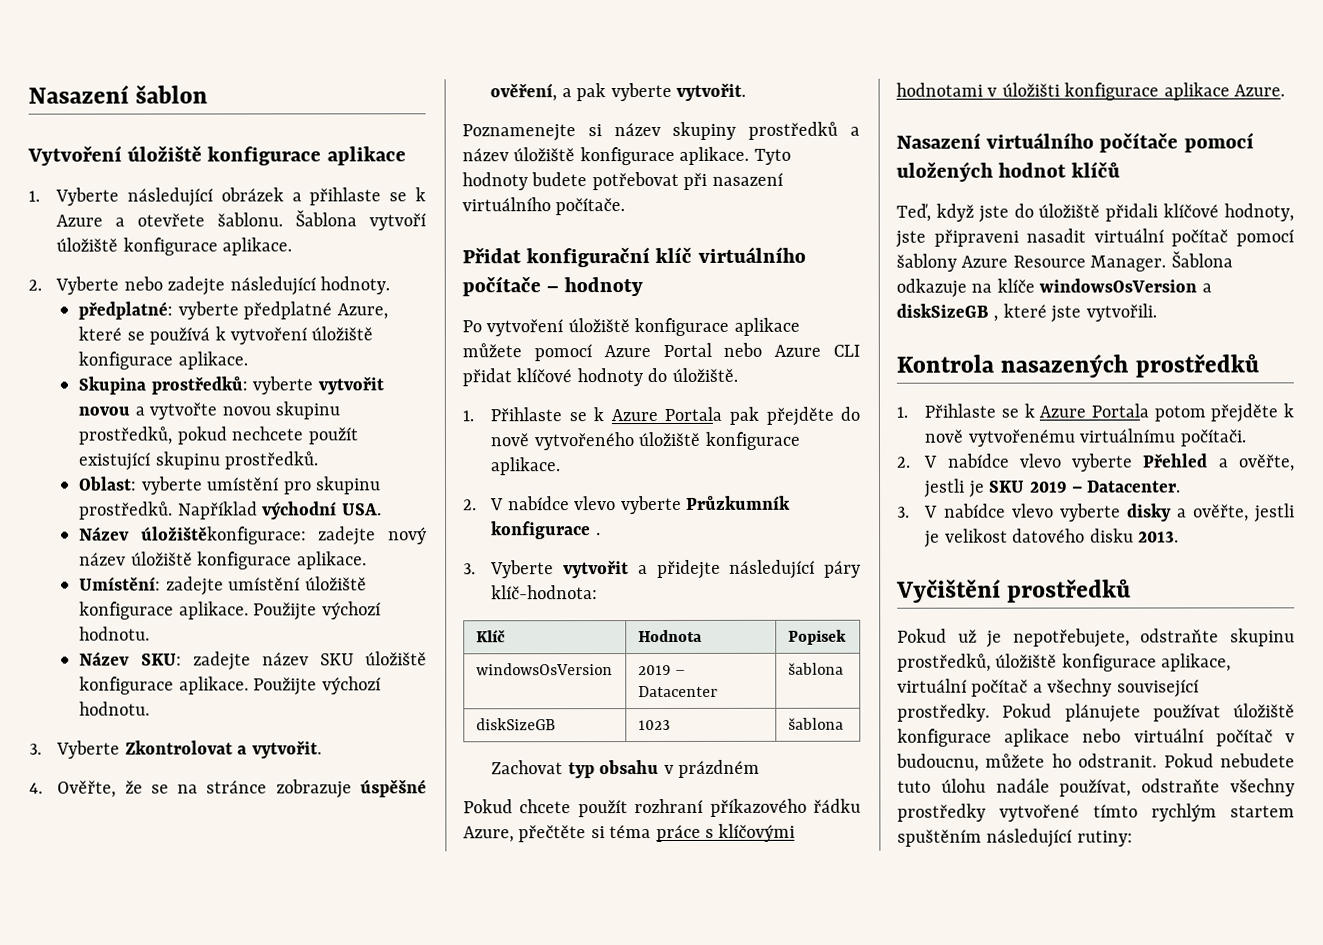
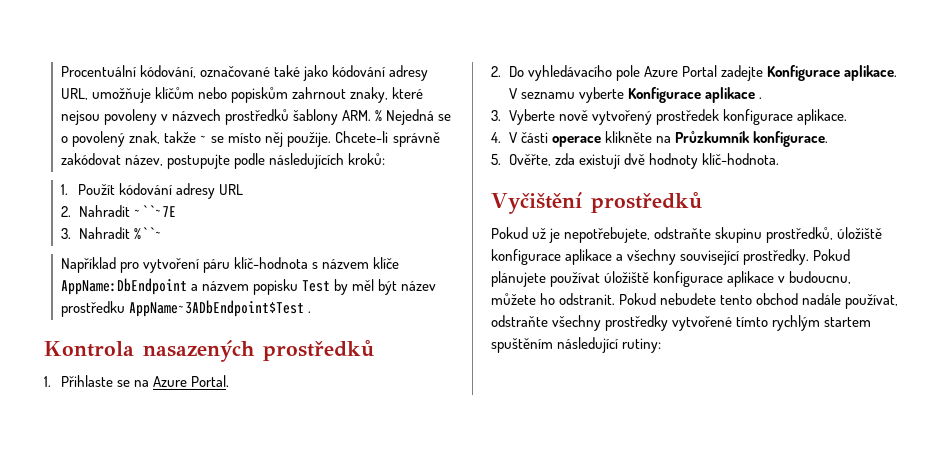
- Nasazení šablon
- Vytvoření úložiště konfigurace aplikace
- 1. Vyberte následující obrázek a přihlaste se k Azure a otevřete šablonu. Šablona vytvoří úložiště konfigurace aplikace.
- 2. Vyberte nebo zadejte následující hodnoty.
- předplatné: vyberte předplatné Azure, které se používá k vytvoření úložiště konfigurace aplikace.
- Skupina prostředků: vyberte vytvořit novou a vytvořte novou skupinu prostředků, pokud nechcete použít existující skupinu prostředků.
- Oblast: vyberte umístění pro skupinu prostředků. Například východní USA.
- Název úložištěkonfigurace: zadejte nový název úložiště konfigurace aplikace.
- Umístění: zadejte umístění úložiště konfigurace aplikace. Použijte výchozí hodnotu.
- Název SKU: zadejte název SKU úložiště konfigurace aplikace. Použijte výchozí hodnotu.
- 3. Vyberte Zkontrolovat a vytvořit.
- 4. Ověřte, že se na stránce zobrazuje úspěšné ověření, a pak vyberte vytvořit.
- Poznamenejte si název skupiny prostředků a název úložiště konfigurace aplikace. Tyto hodnoty budete potřebovat při nasazení virtuálního počítače.
- Přidat konfigurační klíč virtuálního počítače – hodnoty
- Po vytvoření úložiště konfigurace aplikace můžete pomocí Azure Portal nebo Azure CLI přidat klíčové hodnoty do úložiště.
- 1. Přihlaste se k Azure Portala pak přejděte do nově vytvořeného úložiště konfigurace aplikace.
- 2. V nabídce vlevo vyberte Průzkumník konfigurace .
- 3. Vyberte vytvořit a přidejte následující páry klíč-hodnota:
- Klíč | Hodnota | Popisek
- windowsOsVersion | 2019 – Datacenter | šablona
- diskSizeGB | 1023 | šablona
- Zachovat typ obsahu v prázdném
- Pokud chcete použít rozhraní příkazového řádku Azure, přečtěte si téma práce s klíčovými hodnotami v úložišti konfigurace aplikace Azure.
- Nasazení virtuálního počítače pomocí uložených hodnot klíčů
- Teď, když jste do úložiště přidali klíčové hodnoty, jste připraveni nasadit virtuální počítač pomocí šablony Azure Resource Manager. Šablona odkazuje na klíče windowsOsVersion a diskSizeGB , které jste vytvořili.
+ Procentuální kódování, označované také jako kódování adresy URL, umožňuje klíčům nebo popiskům zahrnout znaky, které nejsou povoleny v názvech prostředků šablony ARM. % Nejedná se o povolený znak, takže ~ se místo něj použije. Chcete-li správně zakódovat název, postupujte podle následujících kroků:
+ 1. Použít kódování adresy URL
+ 2. Nahradit ~``~7E
+ 3. Nahradit %``~
+ Například pro vytvoření páru klíč-hodnota s názvem klíče AppName:DbEndpoint a názvem popisku Test by měl být název prostředku AppName~3ADbEndpoint$Test .
- 1. Přihlaste se k Azure Portala potom přejděte k nově vytvořenému virtuálnímu počítači.
- 2. V nabídce vlevo vyberte Přehled a ověřte, jestli je SKU 2019 – Datacenter.
- 3. V nabídce vlevo vyberte disky a ověřte, jestli je velikost datového disku 2013.
+ 1. Přihlaste se na Azure Portal.
+ 2. Do vyhledávacího pole Azure Portal zadejte Konfigurace aplikace. V seznamu vyberte Konfigurace aplikace .
+ 3. Vyberte nově vytvořený prostředek konfigurace aplikace.
+ 4. V části operace klikněte na Průzkumník konfigurace.
+ 5. Ověřte, zda existují dvě hodnoty klíč-hodnota.
- Pokud už je nepotřebujete, odstraňte skupinu prostředků, úložiště konfigurace aplikace, virtuální počítač a všechny související prostředky.
+ Pokud už je nepotřebujete, odstraňte skupinu prostředků, úložiště konfigurace aplikace a všechny související prostředky.
- Pokud plánujete používat úložiště konfigurace aplikace nebo virtuální počítač v budoucnu, můžete ho odstranit.
+ Pokud plánujete používat úložiště konfigurace aplikace v budoucnu, můžete ho odstranit.
- Pokud nebudete tuto úlohu nadále používat, odstraňte všechny prostředky vytvořené tímto rychlým startem spuštěním následující rutiny:
+ Pokud nebudete tento obchod nadále používat, odstraňte všechny prostředky vytvořené tímto rychlým startem spuštěním následující rutiny:

